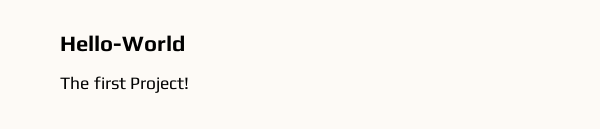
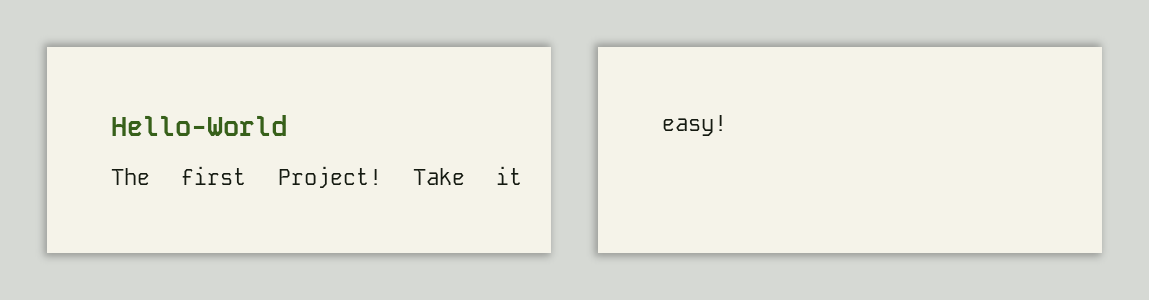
+ Take it easy!

